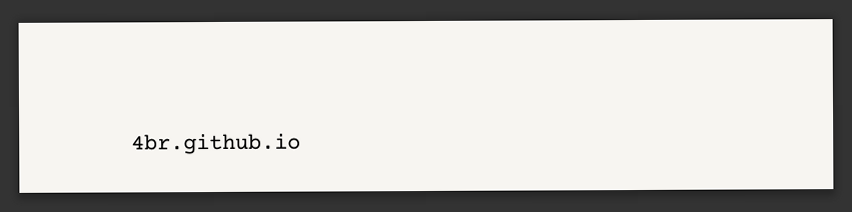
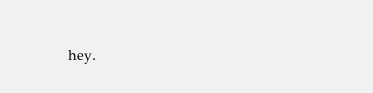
- 4br.github.io
+ hey.

